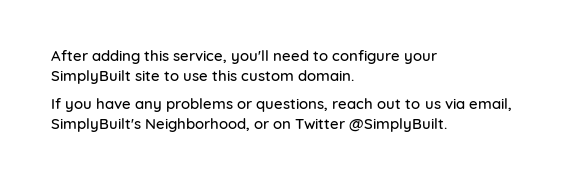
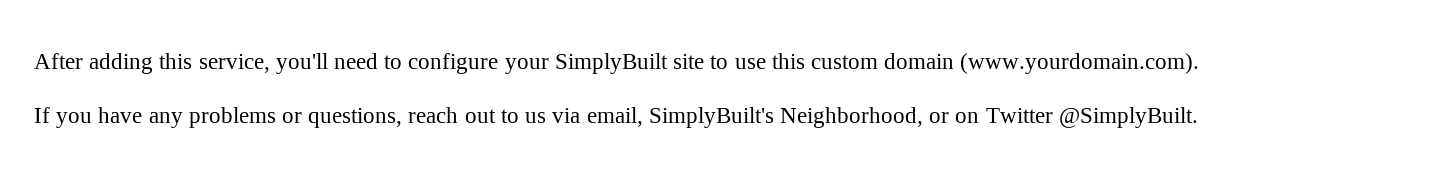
- After adding this service, you'll need to configure your SimplyBuilt site to use this custom domain.
+ After adding this service, you'll need to configure your SimplyBuilt site to use this custom domain (www.yourdomain.com).

